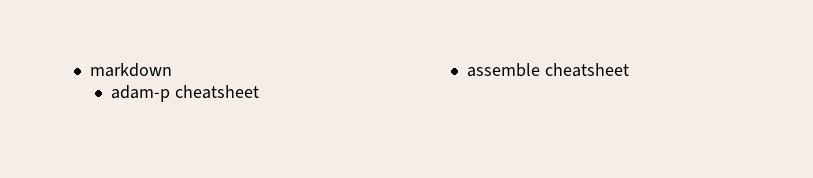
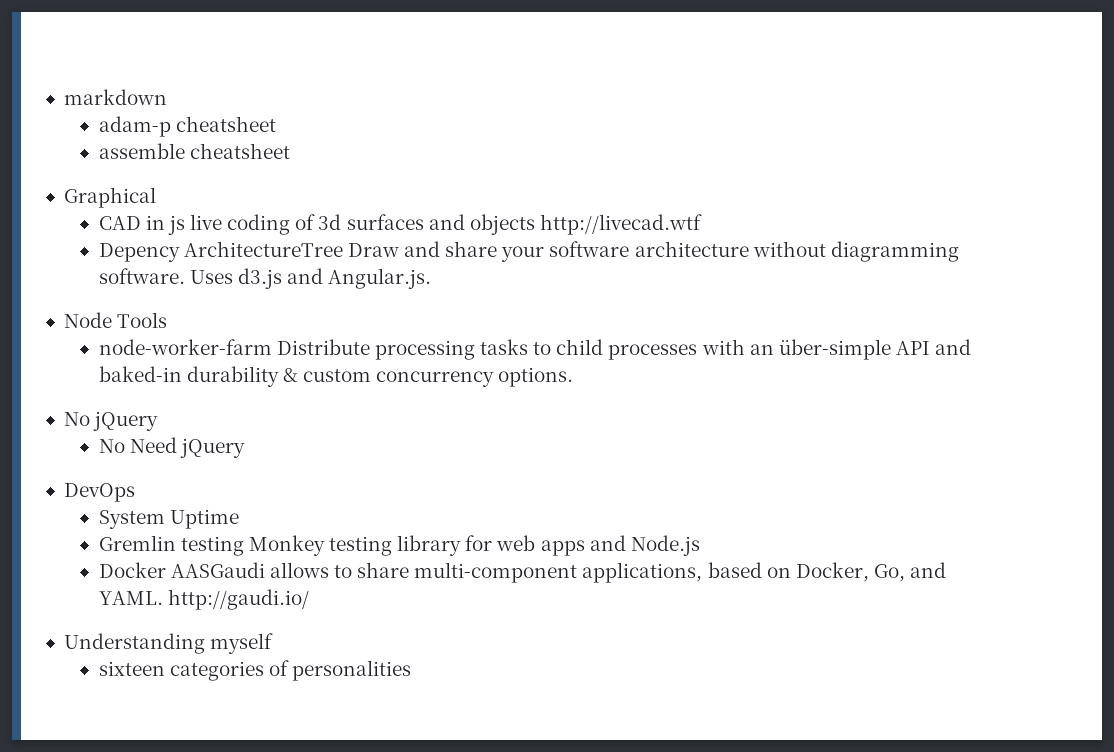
+ Graphical
+ CAD in js live coding of 3d surfaces and objects http://livecad.wtf
+ Depency ArchitectureTree Draw and share your software architecture without diagramming software. Uses d3.js and Angular.js.
+ Node Tools
+ node-worker-farm Distribute processing tasks to child processes with an über-simple API and baked-in durability & custom concurrency options.
+ No jQuery
+ No Need jQuery
+ DevOps
+ System Uptime
+ Gremlin testing Monkey testing library for web apps and Node.js
+ Docker AASGaudi allows to share multi-component applications, based on Docker, Go, and YAML. http://gaudi.io/
+ Understanding myself
+ sixteen categories of personalities

